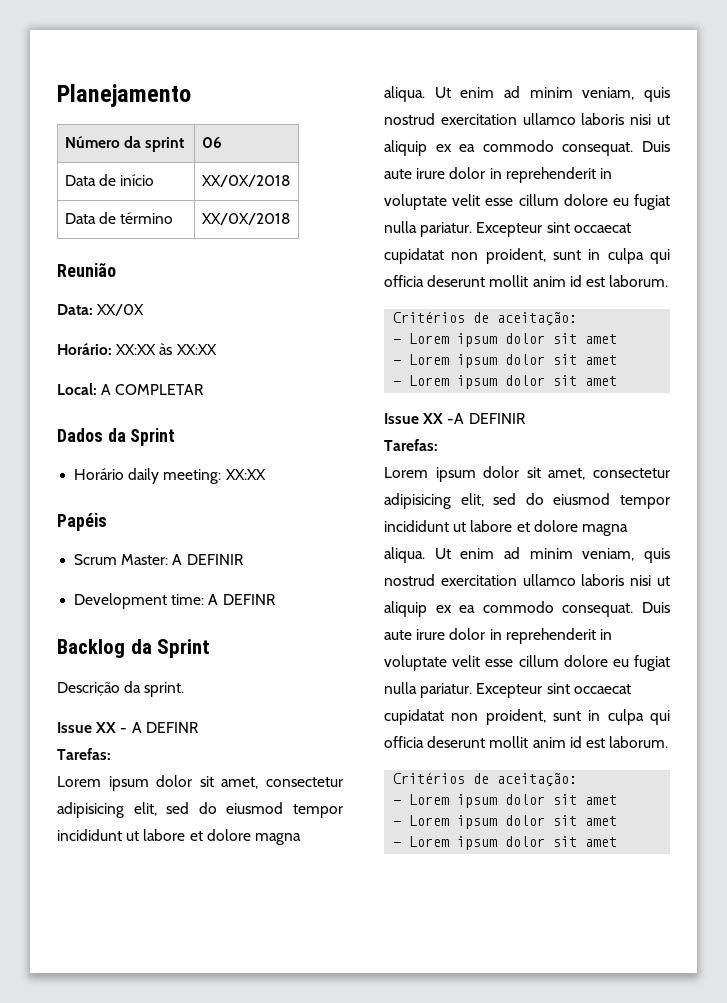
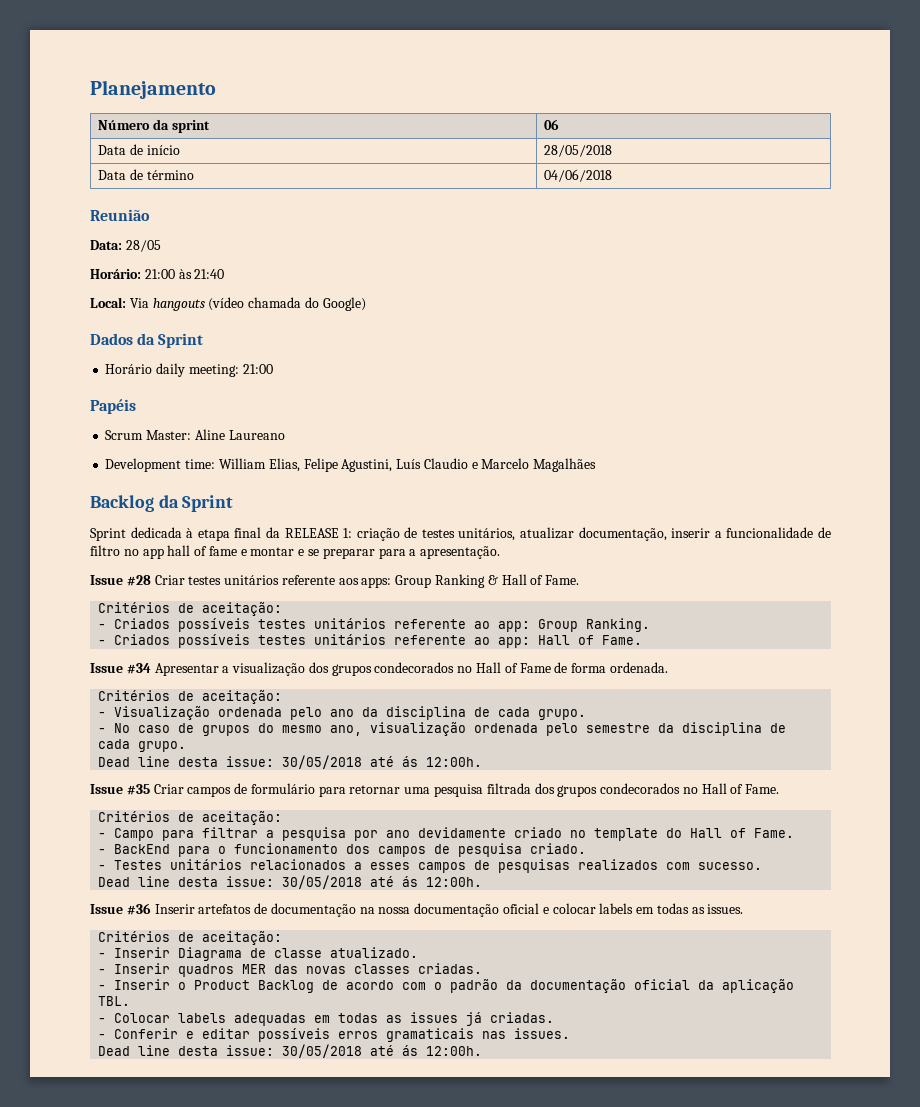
- Data de início | XX/0X/2018
+ Data de início | 28/05/2018
- Data de término | XX/0X/2018
+ Data de término | 04/06/2018
- Data: XX/0X
+ Data: 28/05
- Horário: XX:XX às XX:XX
- Local: A COMPLETAR
+ Horário: 21:00 às 21:40
+ Local: Via hangouts (vídeo chamada do Google)
- Horário daily meeting: XX:XX
+ Horário daily meeting: 21:00
- Scrum Master: A DEFINIR
+ Scrum Master: Aline Laureano
- Development time: A DEFINR
+ Development time: William Elias, Felipe Agustini, Luís Claudio e Marcelo Magalhães
  Backlog da Sprint
- Descrição da sprint.
- Issue XX - A DEFINR
- Tarefas:
- Lorem ipsum dolor sit amet, consectetur adipisicing elit, sed do eiusmod tempor incididunt ut labore et dolore magna aliqua. Ut enim ad minim veniam, quis nostrud exercitation ullamco laboris nisi ut aliquip ex ea commodo consequat. Duis aute irure dolor in reprehenderit in voluptate velit esse cillum dolore eu fugiat nulla pariatur. Excepteur sint occaecat cupidatat non proident, sunt in culpa qui officia deserunt mollit anim id est laborum.
+ Sprint dedicada à etapa final da RELEASE 1: criação de testes unitários, atualizar documentação, inserir a funcionalidade de filtro no app hall of fame e montar e se preparar para a apresentação.
+ Issue #28 Criar testes unitários referente aos apps: Group Ranking & Hall of Fame.
  Critérios de aceitação:
- - Lorem ipsum dolor sit amet
- - Lorem ipsum dolor sit amet
- - Lorem ipsum dolor sit amet
- Issue XX -A DEFINIR
- Tarefas:
- Lorem ipsum dolor sit amet, consectetur adipisicing elit, sed do eiusmod tempor incididunt ut labore et dolore magna aliqua. Ut enim ad minim veniam, quis nostrud exercitation ullamco laboris nisi ut aliquip ex ea commodo consequat. Duis aute irure dolor in reprehenderit in voluptate velit esse cillum dolore eu fugiat nulla pariatur. Excepteur sint occaecat cupidatat non proident, sunt in culpa qui officia deserunt mollit anim id est laborum.
+ - Criados possíveis testes unitários referente ao app: Group Ranking.
+ - Criados possíveis testes unitários referente ao app: Hall of Fame.
+ Issue #34 Apresentar a visualização dos grupos condecorados no Hall of Fame de forma ordenada.
  Critérios de aceitação:
- - Lorem ipsum dolor sit amet
- - Lorem ipsum dolor sit amet
- - Lorem ipsum dolor sit amet
+ - Visualização ordenada pelo ano da disciplina de cada grupo.
+ - No caso de grupos do mesmo ano, visualização ordenada pelo semestre da disciplina de cada grupo.
+ Dead line desta issue: 30/05/2018 até ás 12:00h.
+ Issue #35 Criar campos de formulário para retornar uma pesquisa filtrada dos grupos condecorados no Hall of Fame.
+ Critérios de aceitação:
+ - Campo para filtrar a pesquisa por ano devidamente criado no template do Hall of Fame.
+ - BackEnd para o funcionamento dos campos de pesquisa criado.
+ - Testes unitários relacionados a esses campos de pesquisas realizados com sucesso.
+ Dead line desta issue: 30/05/2018 até ás 12:00h.
+ Issue #36 Inserir artefatos de documentação na nossa documentação oficial e colocar labels em todas as issues.
+ Critérios de aceitação:
+ - Inserir Diagrama de classe atualizado.
+ - Inserir quadros MER das novas classes criadas.
+ - Inserir o Product Backlog de acordo com o padrão da documentação oficial da aplicação TBL.
+ - Colocar labels adequadas em todas as issues já criadas.
+ - Conferir e editar possíveis erros gramaticais nas issues.
+ Dead line desta issue: 30/05/2018 até ás 12:00h.

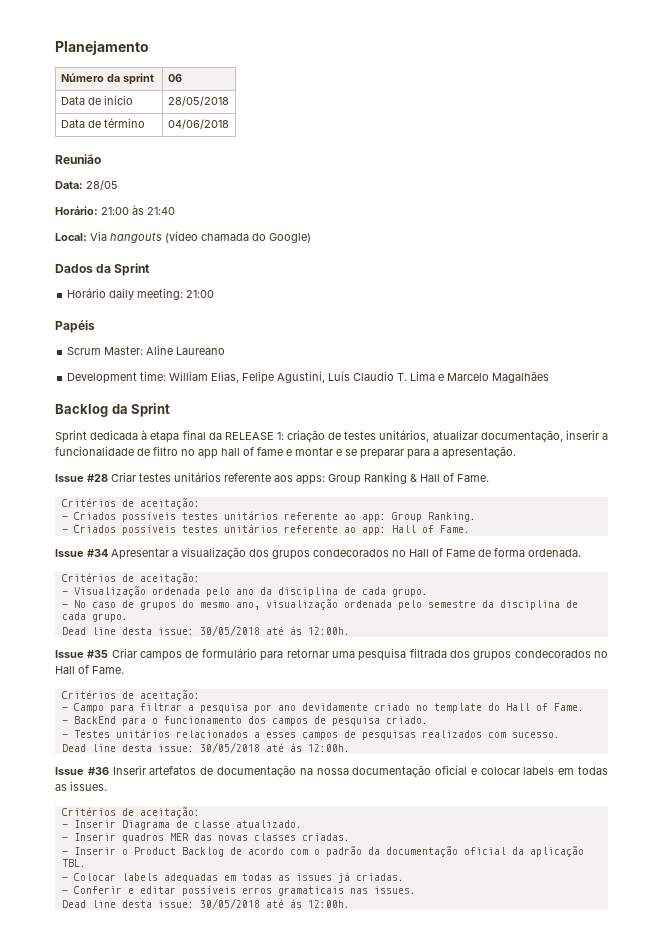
- Development time: William Elias, Felipe Agustini, Luís Claudio e Marcelo Magalhães
+ Development time: William Elias, Felipe Agustini, Luís Claudio T. Lima e Marcelo Magalhães

